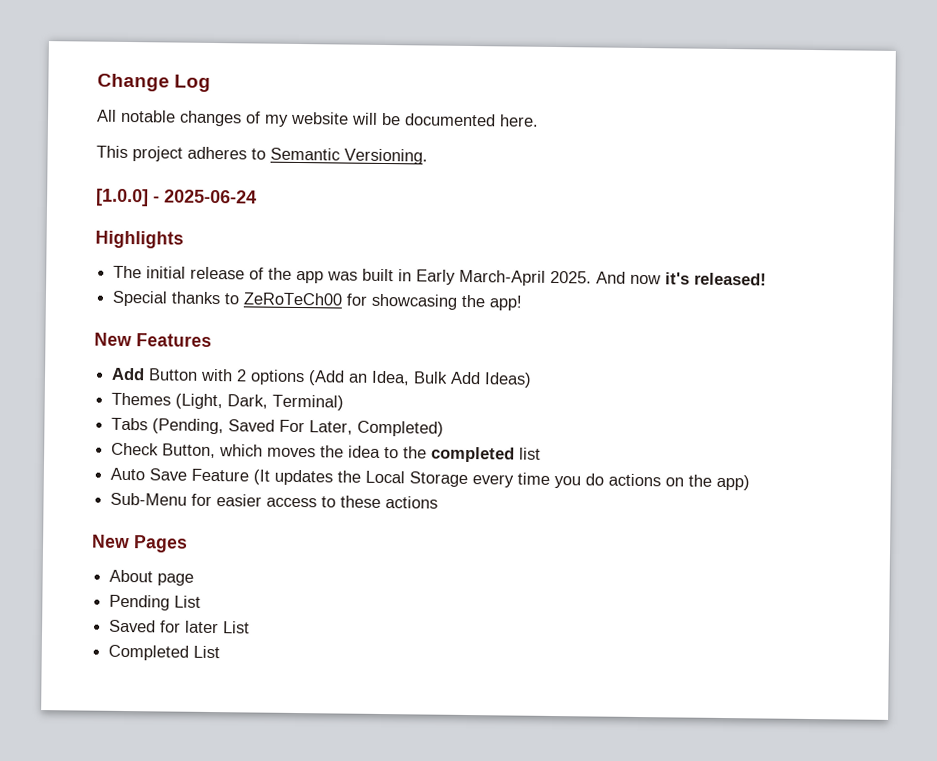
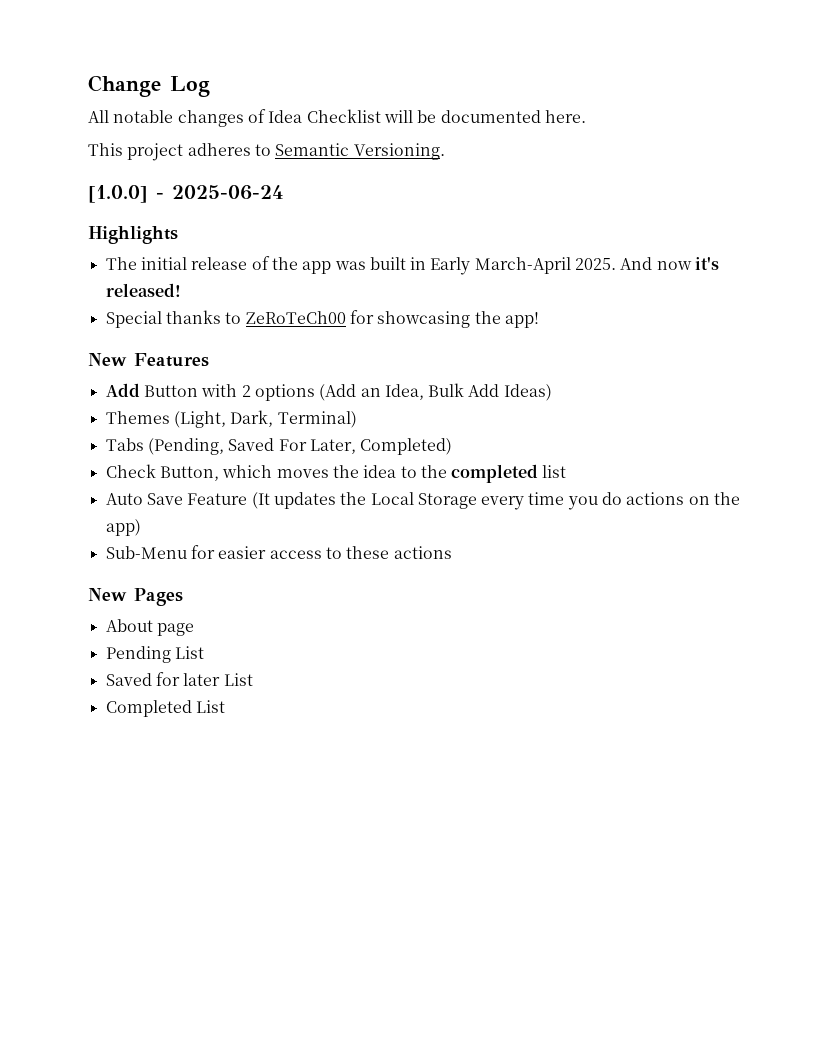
- All notable changes of my website will be documented here.
+ All notable changes of Idea Checklist will be documented here.

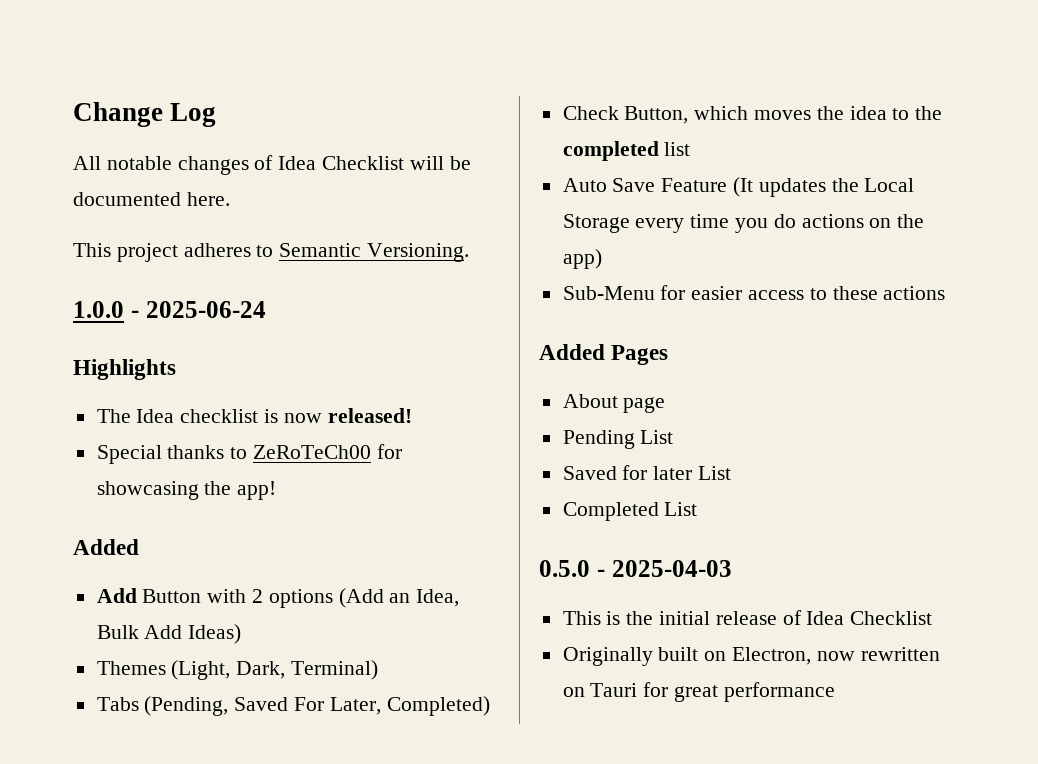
- [1.0.0] - 2025-06-24
+ 1.0.0 - 2025-06-24
- The initial release of the app was built in Early March-April 2025. And now it's released!
+ The Idea checklist is now released!
  Special thanks to ZeRoTeCh00 for showcasing the app!
- New Features
+ Added
- New Pages
+ Added Pages
+ 0.5.0 - 2025-04-03
+ This is the initial release of Idea Checklist
+ Originally built on Electron, now rewritten on Tauri for great performance

